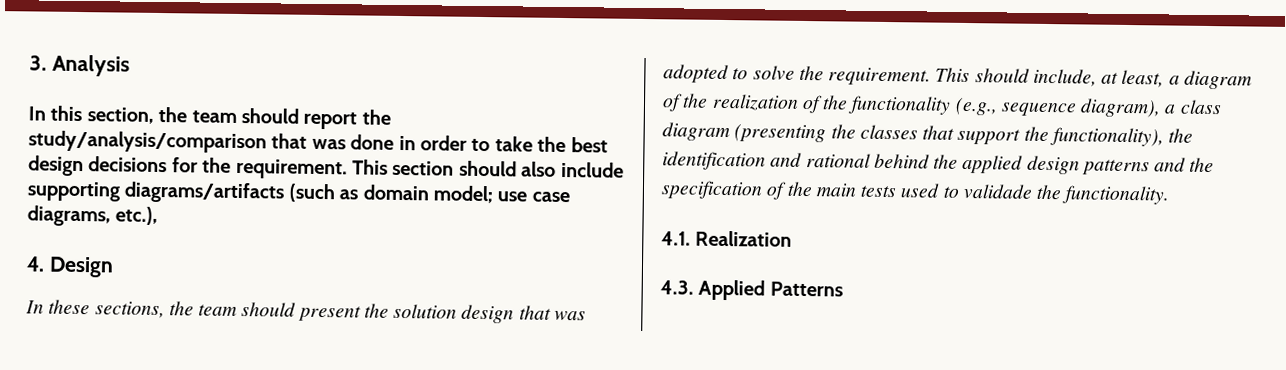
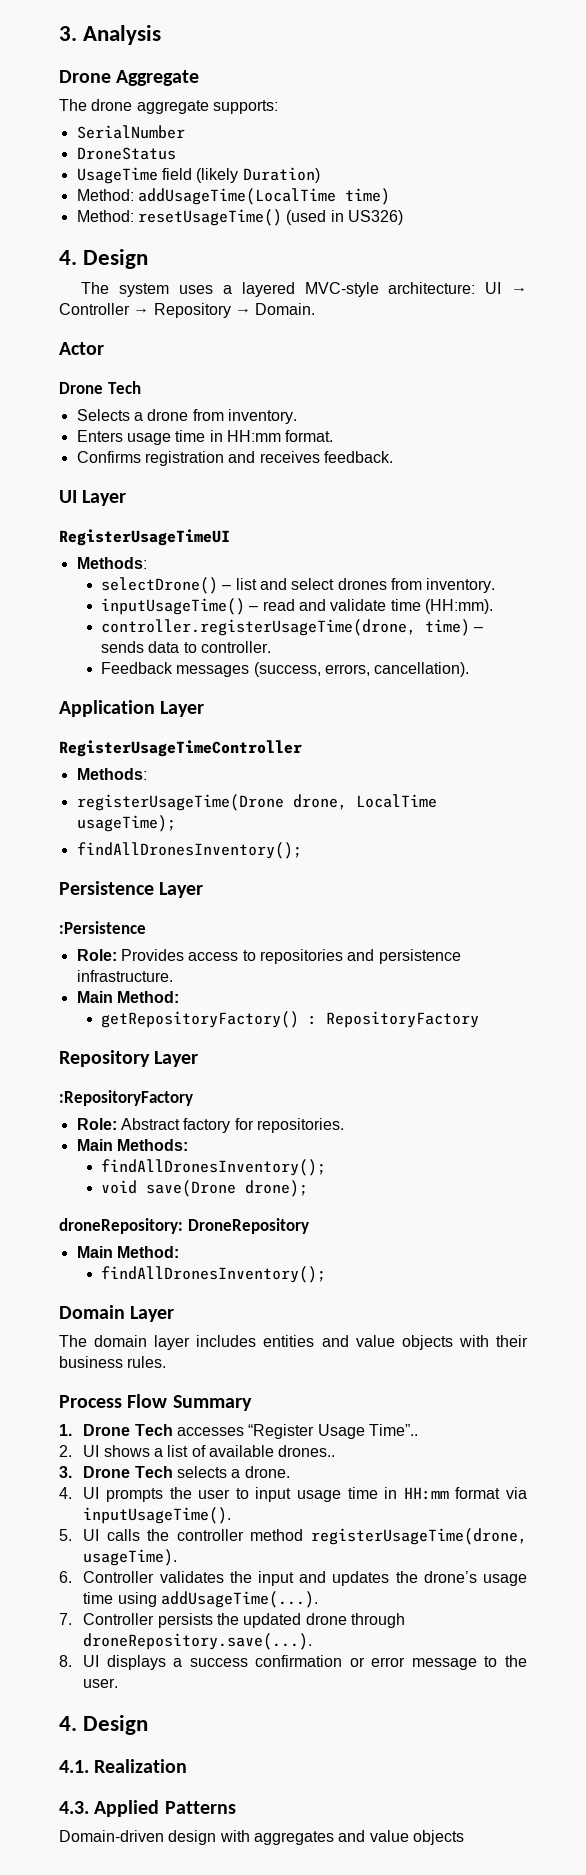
- In this section, the team should report the study/analysis/comparison that was done in order to take the best design decisions for the requirement. This section should also include supporting diagrams/artifacts (such as domain model; use case diagrams, etc.),
+ Drone Aggregate
+ The drone aggregate supports:
+ SerialNumber
+ DroneStatus
+ UsageTime field (likely Duration)
+ Method: addUsageTime(LocalTime time)
+ Method: resetUsageTime() (used in US326)
  4. Design
- In these sections, the team should present the solution design that was adopted to solve the requirement. This should include, at least, a diagram of the realization of the functionality (e.g., sequence diagram), a class diagram (presenting the classes that support the functionality), the identification and rational behind the applied design patterns and the specification of the main tests used to validade the functionality.
+ The system uses a layered MVC-style architecture: UI → Controller → Repository → Domain.
+ Actor
+ Drone Tech
+ Selects a drone from inventory.
+ Enters usage time in HH:mm format.
+ Confirms registration and receives feedback.
+ UI Layer
+ RegisterUsageTimeUI
+ Methods:
+ selectDrone() – list and select drones from inventory.
+ inputUsageTime() – read and validate time (HH:mm).
+ controller.registerUsageTime(drone, time) – sends data to controller.
+ Feedback messages (success, errors, cancellation).
+ Application Layer
+ RegisterUsageTimeController
+ Methods:
+ registerUsageTime(Drone drone, LocalTime usageTime);
+ findAllDronesInventory();
+ Persistence Layer
+ :Persistence
+ Role: Provides access to repositories and persistence infrastructure.
+ Main Method:
+ getRepositoryFactory() : RepositoryFactory
+ Repository Layer
+ :RepositoryFactory
+ Role: Abstract factory for repositories.
+ Main Methods:
+ findAllDronesInventory();
+ void save(Drone drone);
+ droneRepository: DroneRepository
+ Main Method:
+ findAllDronesInventory();
+ Domain Layer
+ The domain layer includes entities and value objects with their business rules.
+ Process Flow Summary
+ 1. Drone Tech accesses “Register Usage Time”..
+ 2. UI shows a list of available drones..
+ 3. Drone Tech selects a drone.
+ 4. UI prompts the user to input usage time in HH:mm format via inputUsageTime().
+ 5. UI calls the controller method registerUsageTime(drone, usageTime).
+ 6. Controller validates the input and updates the drone’s usage time using addUsageTime(...).
+ 7. Controller persists the updated drone through droneRepository.save(...).
+ 8. UI displays a success confirmation or error message to the user.
+ 4. Design
+ Domain-driven design with aggregates and value objects

